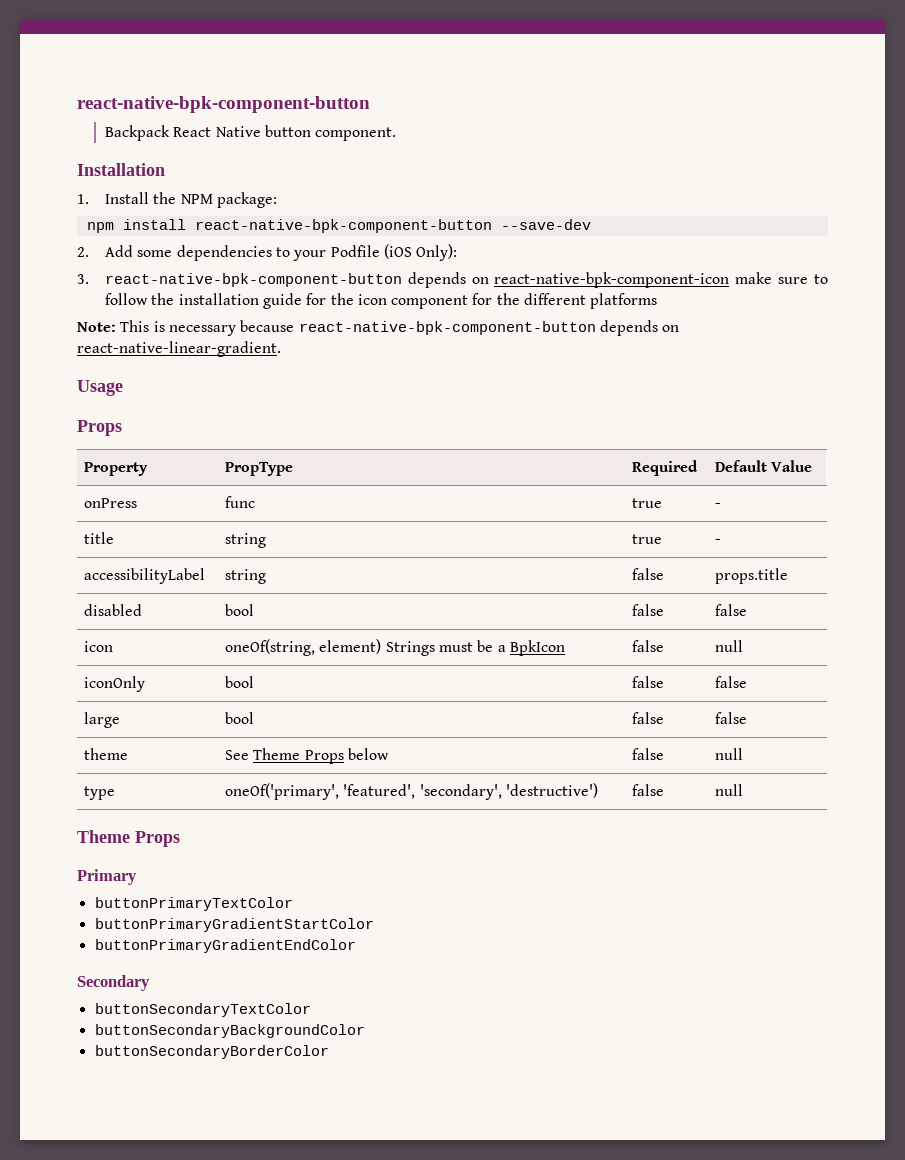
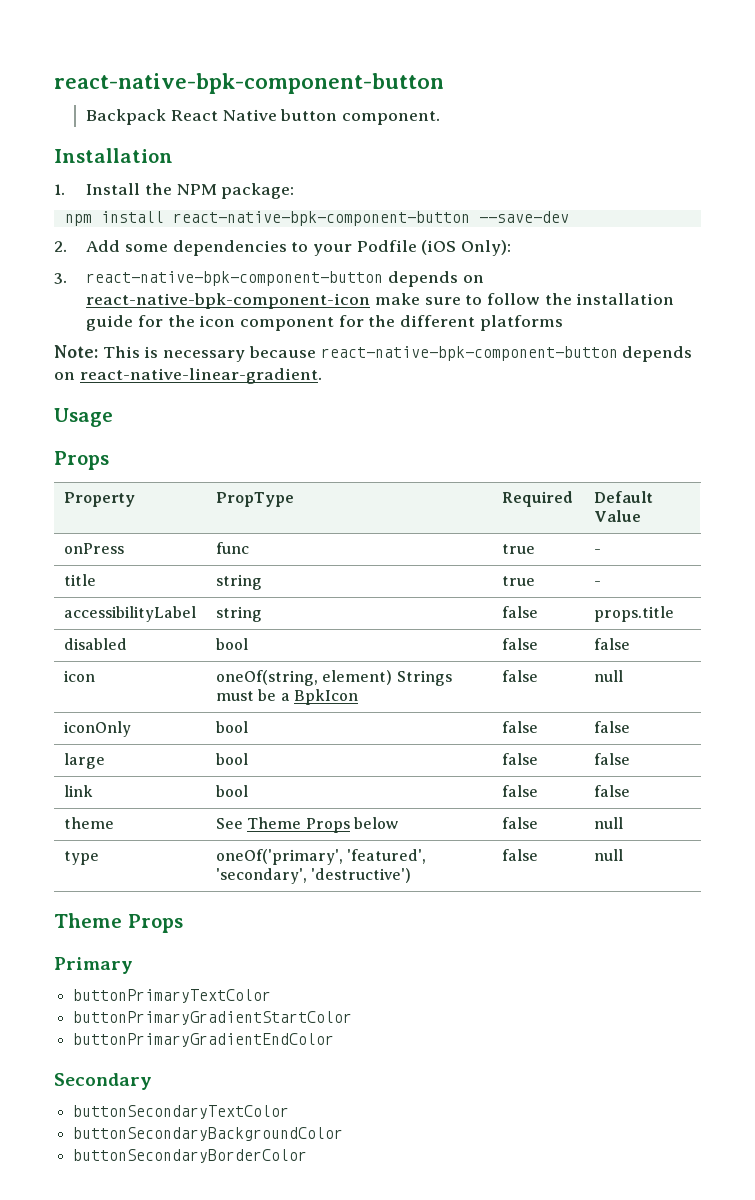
+ link | bool | false | false

